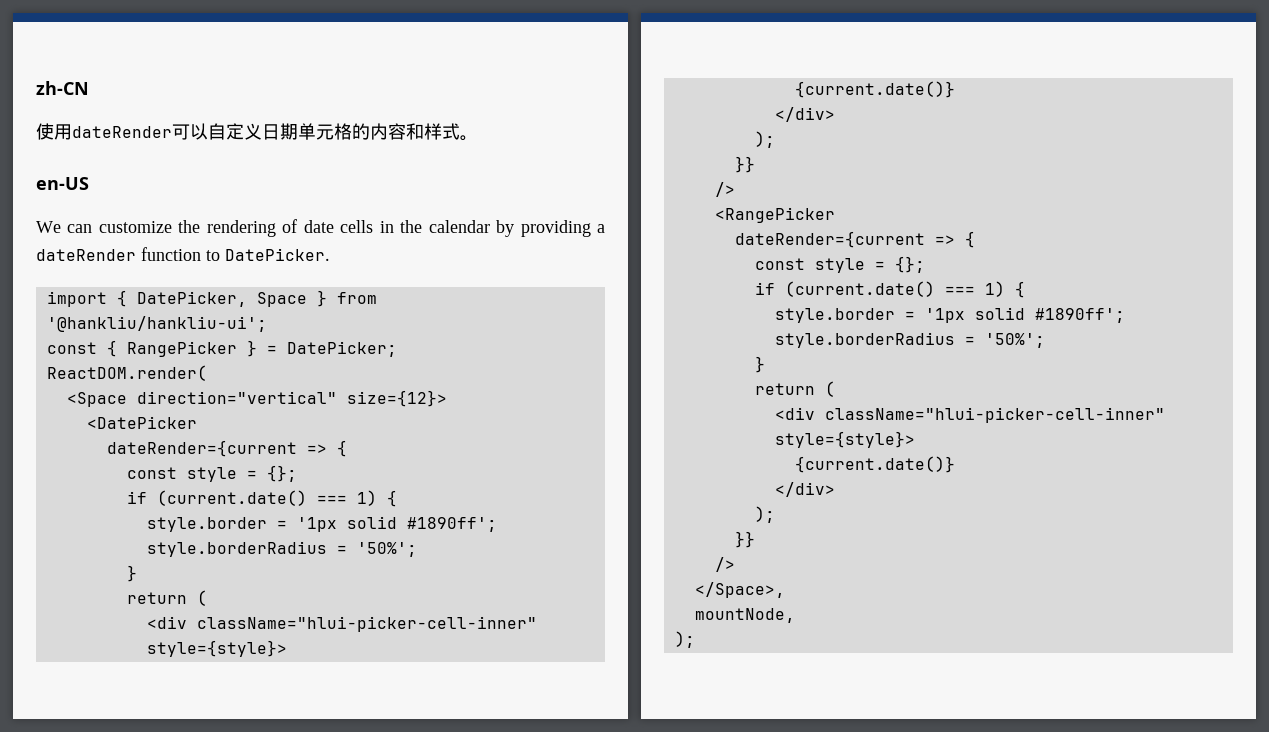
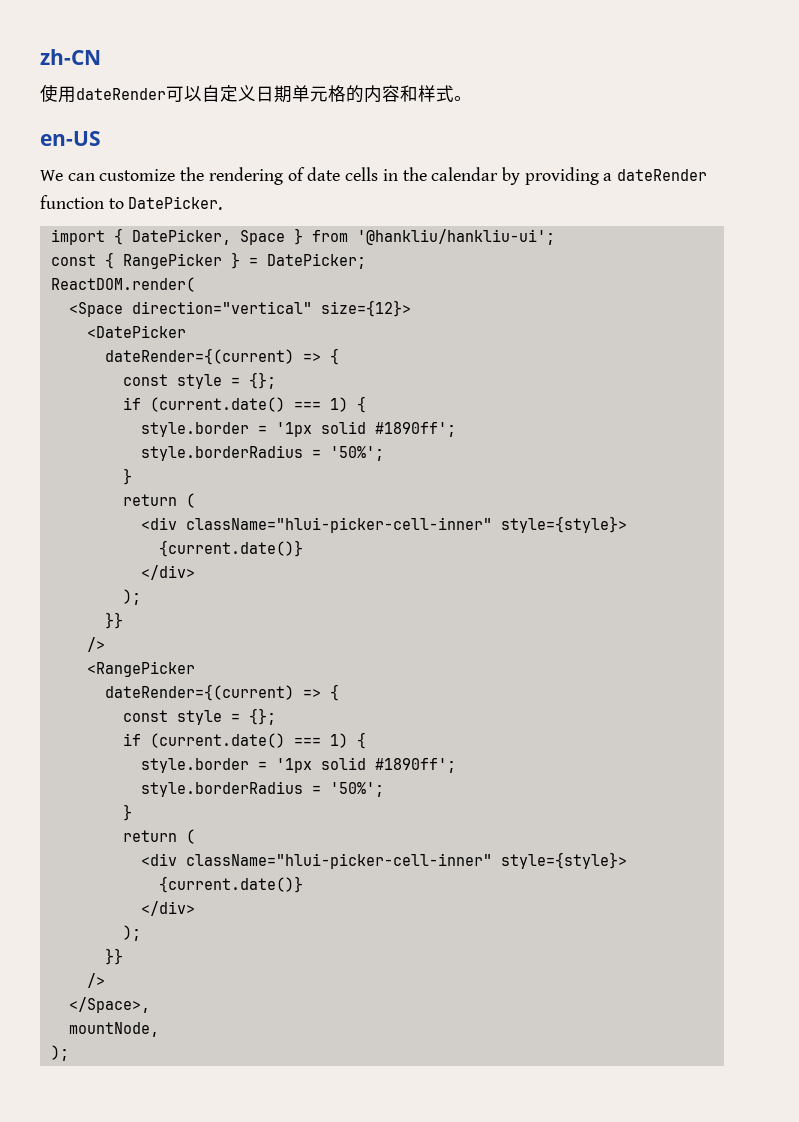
  <DatePicker
- dateRender={current => {
+ dateRender={(current) => {
  <RangePicker
- dateRender={current => {
+ dateRender={(current) => {

